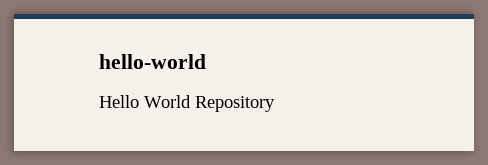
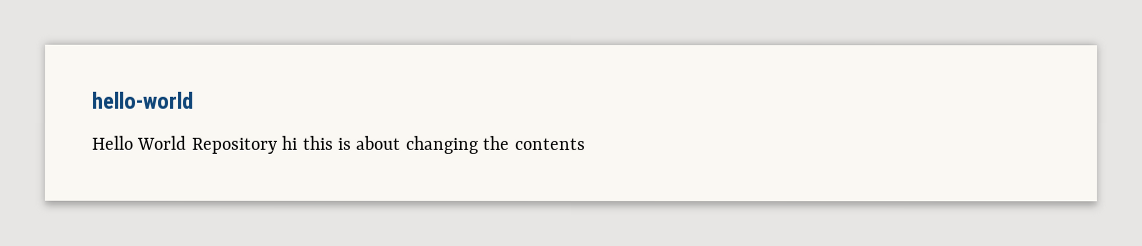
- Hello World Repository
+ Hello World Repository hi this is about changing the contents

